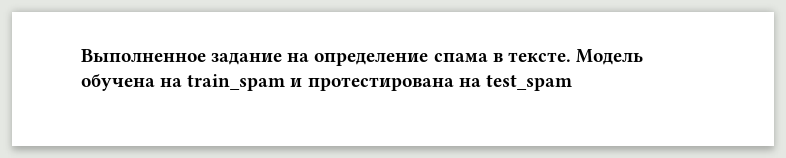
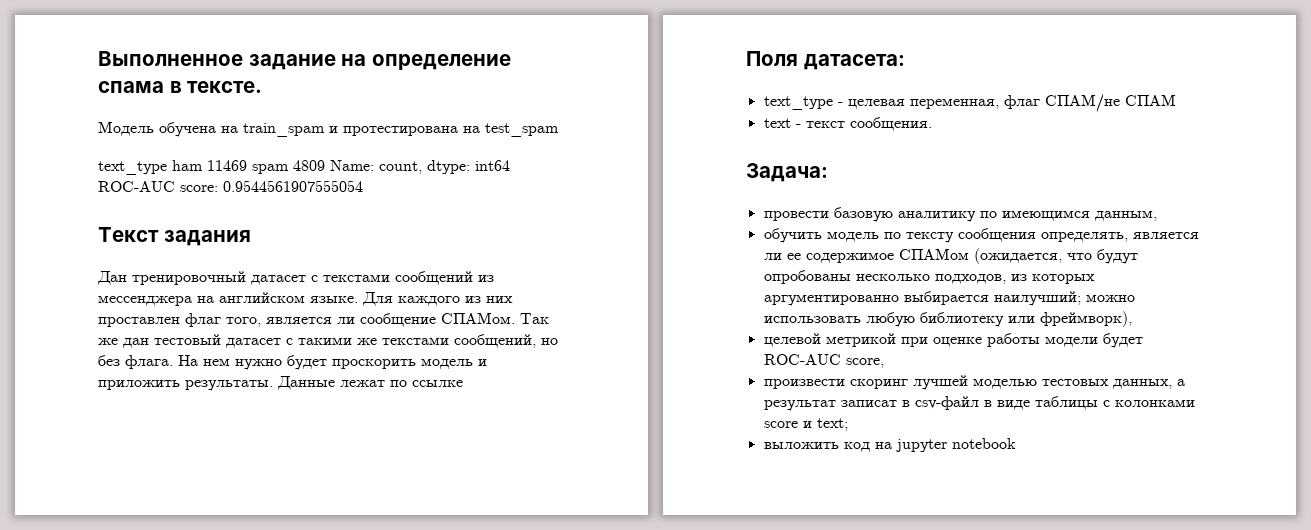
- Выполненное задание на определение спама в тексте. Модель обучена на train_spam и протестирована на test_spam
+ Выполненное задание на определение спама в тексте.
+ Модель обучена на train_spam и протестирована на test_spam
+ text_type ham 11469 spam 4809 Name: count, dtype: int64 ROC-AUC score: 0.9544561907555054
+ Текст задания
+ Дан тренировочный датасет с текстами сообщений из мессенджера на английском языке. Для каждого из них проставлен флаг того, является ли сообщение СПАМом. Так же дан тестовый датасет с такими же текстами сообщений, но без флага. На нем нужно будет проскорить модель и приложить результаты. Данные лежат по ссылке
+ Поля датасета:
+ text_type - целевая переменная, флаг СПАМ/не СПАМ
+ text - текст сообщения.
+ Задача:
+ провести базовую аналитику по имеющимся данным,
+ обучить модель по тексту сообщения определять, является ли ее содержимое СПАМом (ожидается, что будут опробованы несколько подходов, из которых аргументированно выбирается наилучший; можно использовать любую библиотеку или фреймворк),
+ целевой метрикой при оценке работы модели будет ROC-AUC score,
+ произвести скоринг лучшей моделью тестовых данных, а результат записат в csv-файл в виде таблицы с колонками score и text;
+ выложить код на jupyter notebook

